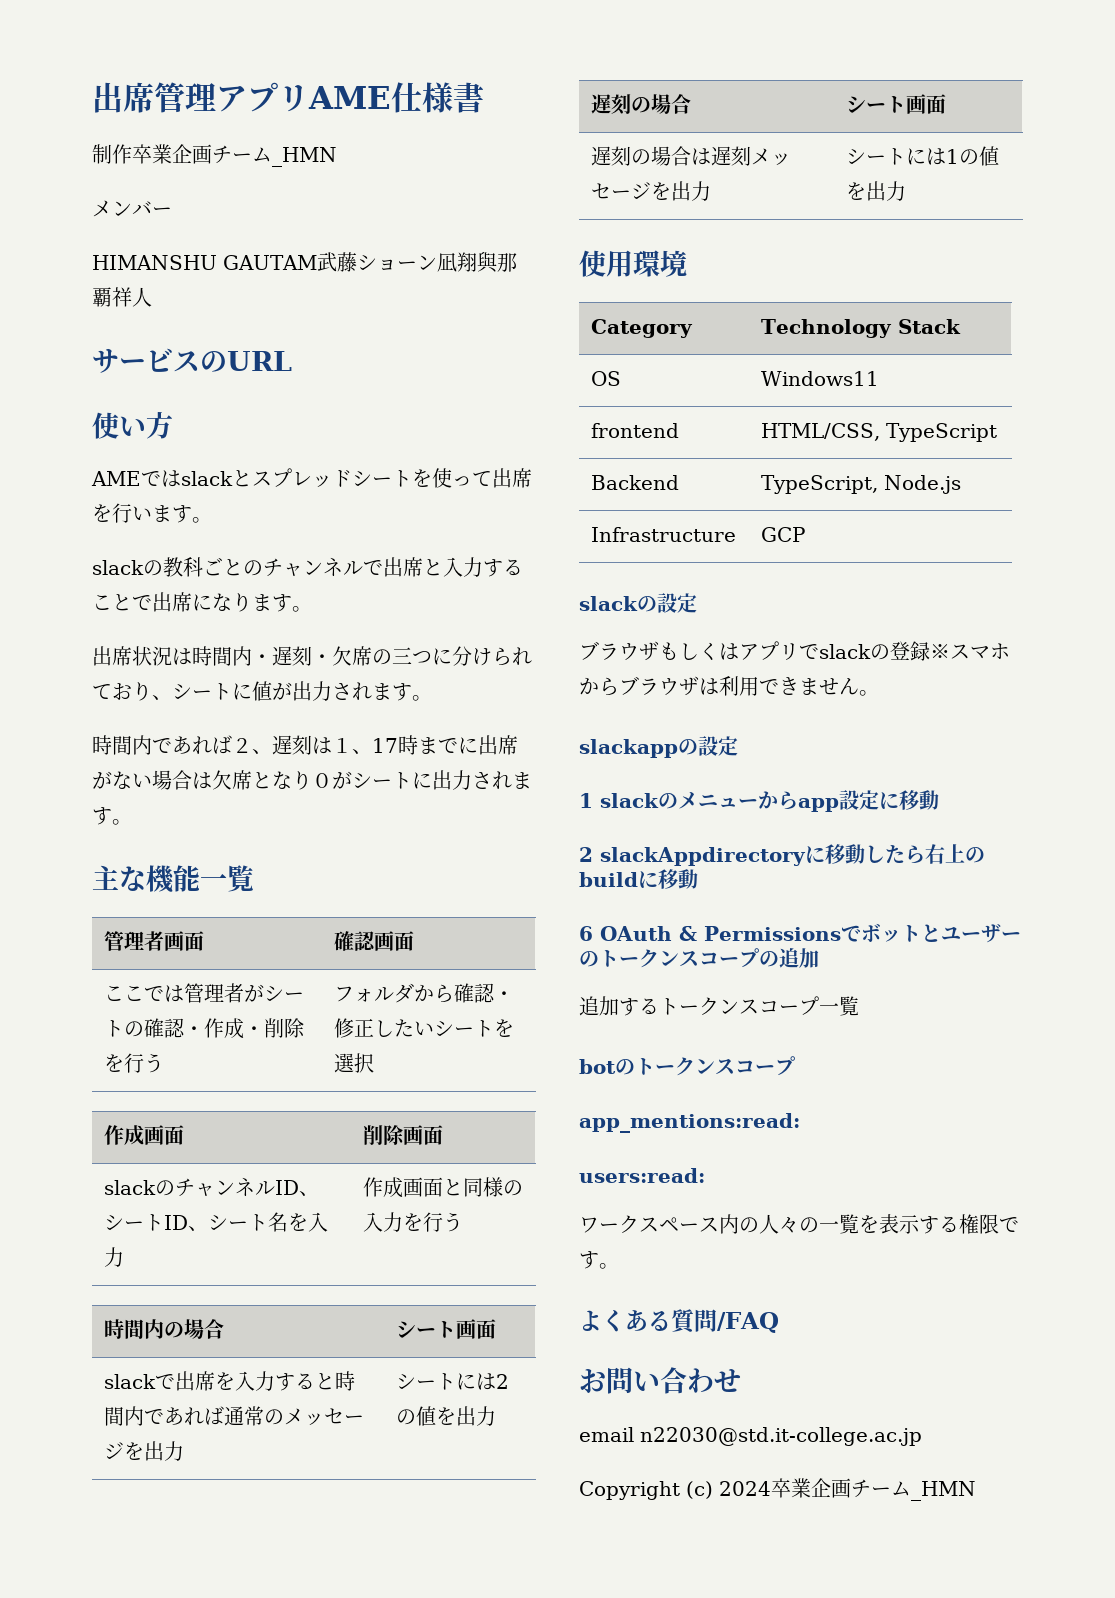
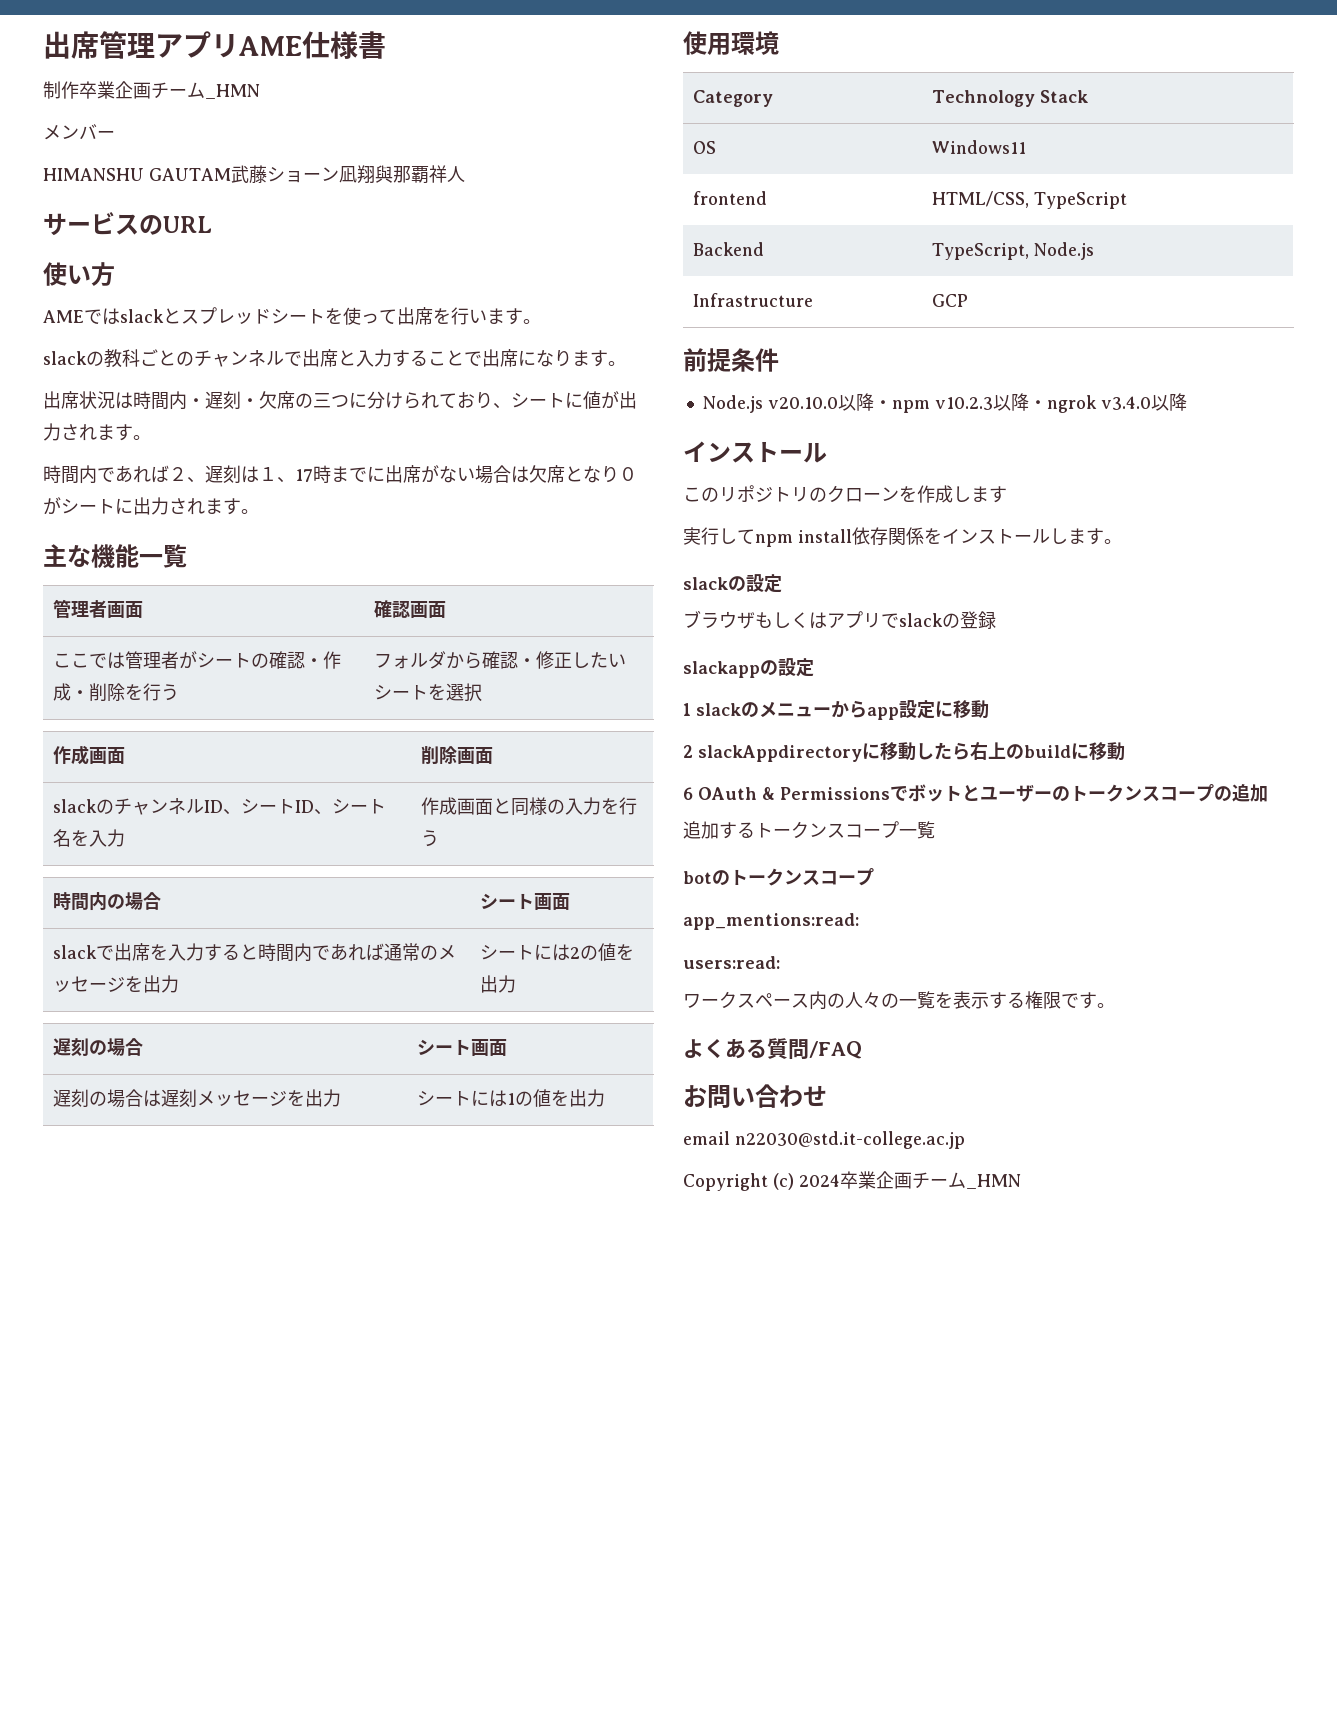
+ 前提条件
+ Node.js v20.10.0以降・npm v10.2.3以降・ngrok v3.4.0以降
+ インストール
+ このリポジトリのクローンを作成します
+ 実行してnpm install依存関係をインストールします。
- ブラウザもしくはアプリでslackの登録※スマホからブラウザは利用できません。
+ ブラウザもしくはアプリでslackの登録

